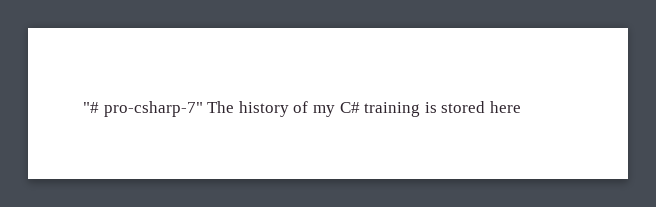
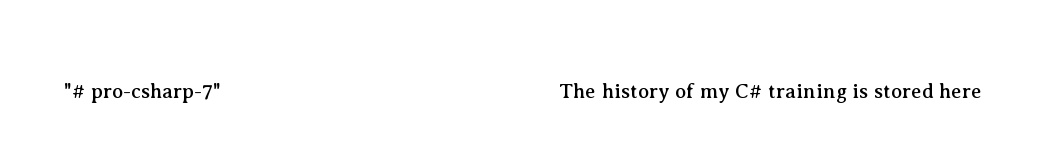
- "# pro-csharp-7" The history of my C# training is stored here
+ "# pro-csharp-7"
+ The history of my C# training is stored here

